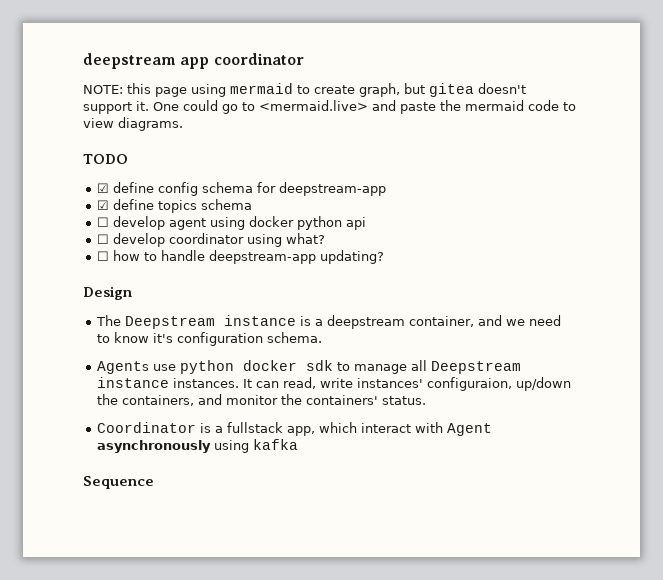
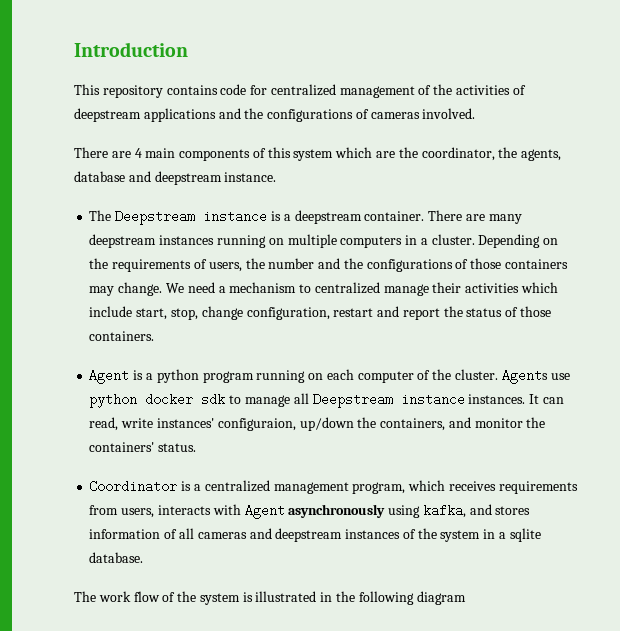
- deepstream app coordinator
- NOTE: this page using mermaid to create graph, but gitea doesn't support it. One could go to <mermaid.live> and paste the mermaid code to view diagrams.
- TODO
- ☑ define config schema for deepstream-app
- ☑ define topics schema
- ☐ develop agent using docker python api
- ☐ develop coordinator using what?
- ☐ how to handle deepstream-app updating?
- Design
+ Introduction
+ This repository contains code for centralized management of the activities of deepstream applications and the configurations of cameras involved.
+ There are 4 main components of this system which are the coordinator, the agents, database and deepstream instance.
- The Deepstream instance is a deepstream container, and we need to know it's configuration schema.
- Agents use python docker sdk to manage all Deepstream instance instances.
+ The Deepstream instance is a deepstream container. There are many deepstream instances running on multiple computers in a cluster. Depending on the requirements of users, the number and the configurations of those containers may change. We need a mechanism to centralized manage their activities which include start, stop, change configuration, restart and report the status of those containers.
+ Agent is a python program running on each computer of the cluster. Agents use python docker sdk to manage all Deepstream instance instances.
- Coordinator is a fullstack app, which interact with Agent asynchronously using kafka
- Sequence
+ Coordinator is a centralized management program, which receives requirements from users, interacts with Agent asynchronously using kafka, and stores information of all cameras and deepstream instances of the system in a sqlite database.
+ The work flow of the system is illustrated in the following diagram

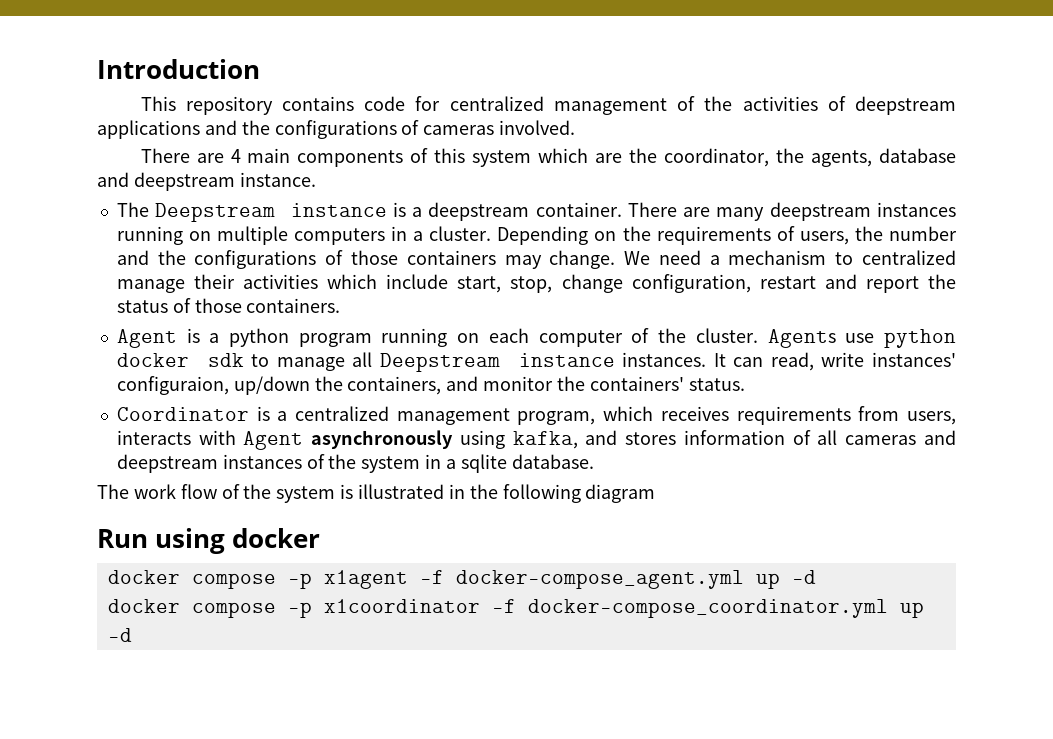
+ Run using docker
+ docker compose -p x1agent -f docker-compose_agent.yml up -d
+ docker compose -p x1coordinator -f docker-compose_coordinator.yml up -d

